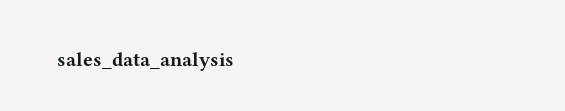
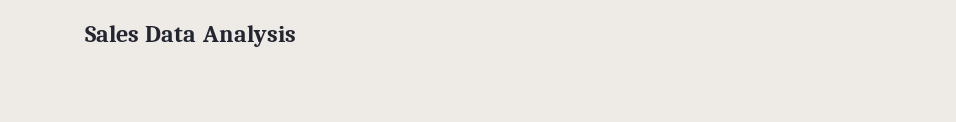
- sales_data_analysis
+ Sales Data Analysis

